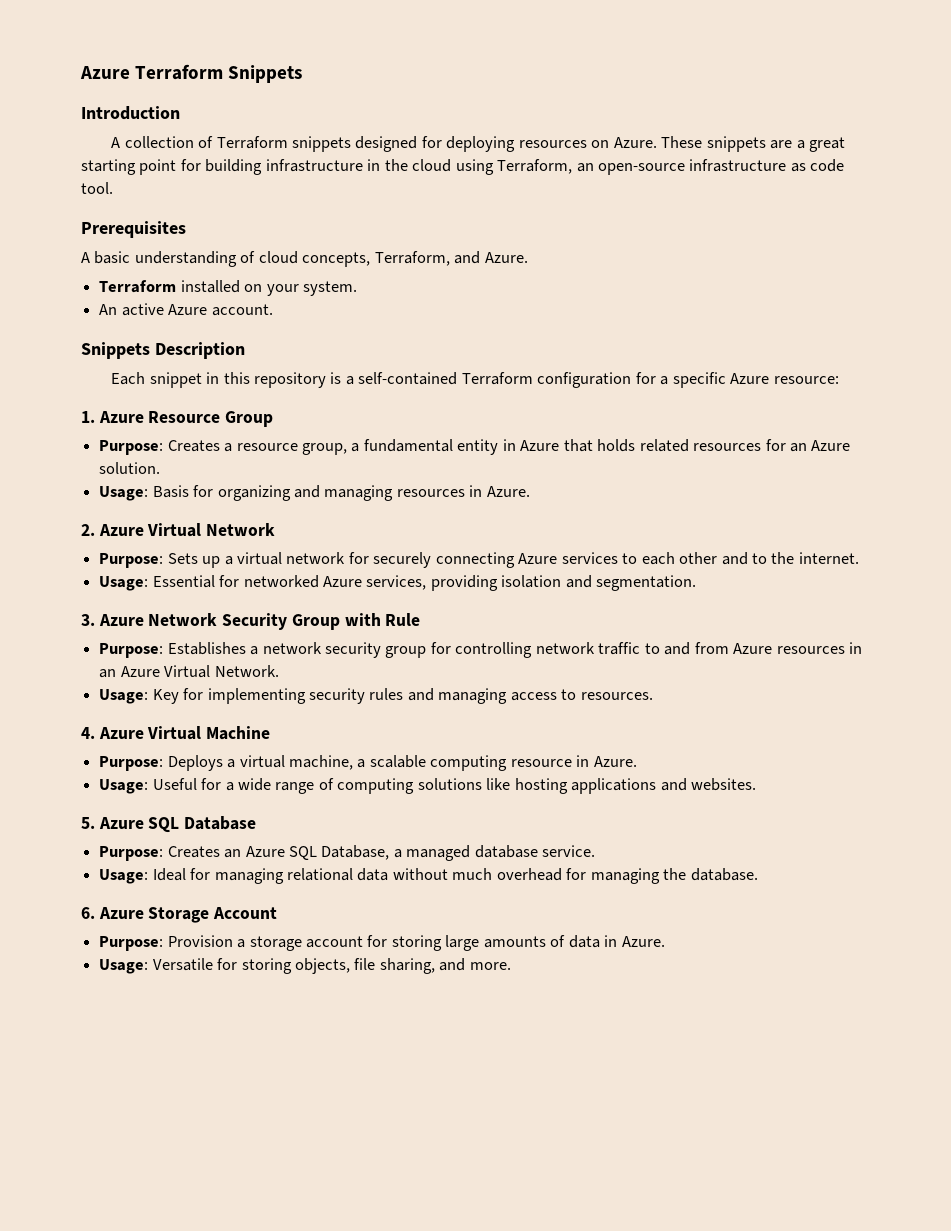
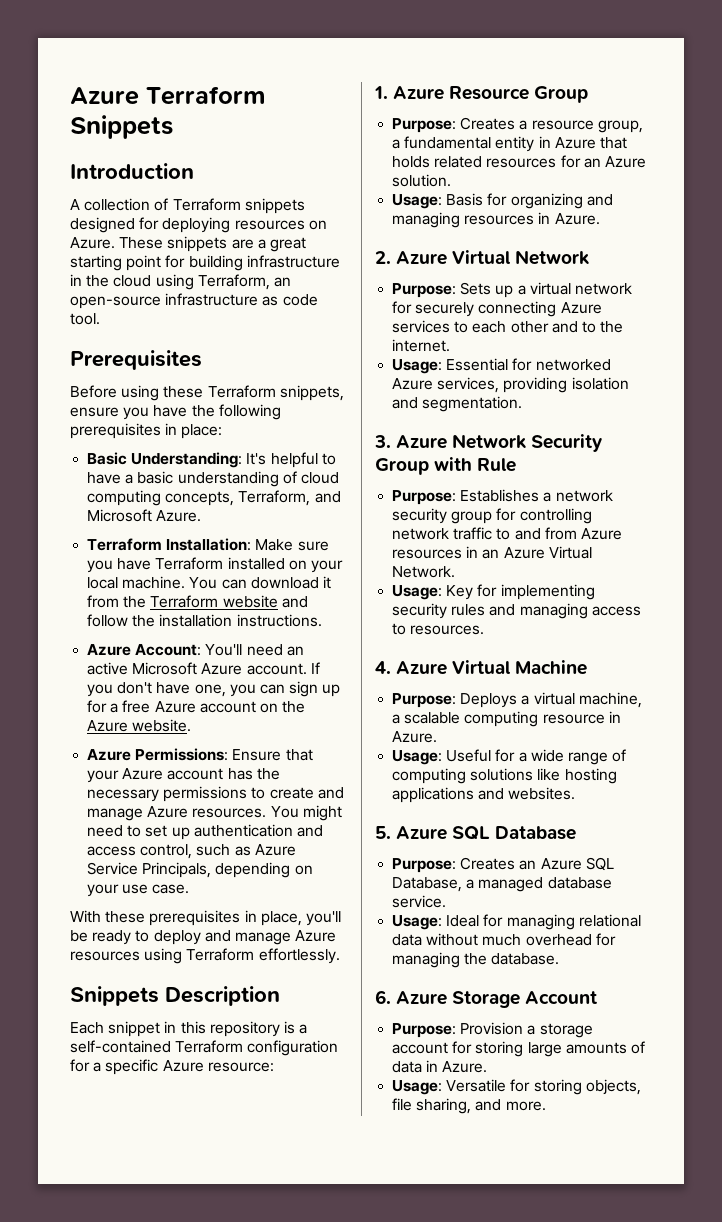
- A basic understanding of cloud concepts, Terraform, and Azure.
+ Before using these Terraform snippets, ensure you have the following prerequisites in place:
+ Basic Understanding: It's helpful to have a basic understanding of cloud computing concepts, Terraform, and Microsoft Azure.
- Terraform installed on your system.
- An active Azure account.
+ Terraform Installation: Make sure you have Terraform installed on your local machine. You can download it from the Terraform website and follow the installation instructions.
+ Azure Account: You'll need an active Microsoft Azure account. If you don't have one, you can sign up for a free Azure account on the Azure website.
+ Azure Permissions: Ensure that your Azure account has the necessary permissions to create and manage Azure resources. You might need to set up authentication and access control, such as Azure Service Principals, depending on your use case.
+ With these prerequisites in place, you'll be ready to deploy and manage Azure resources using Terraform effortlessly.

